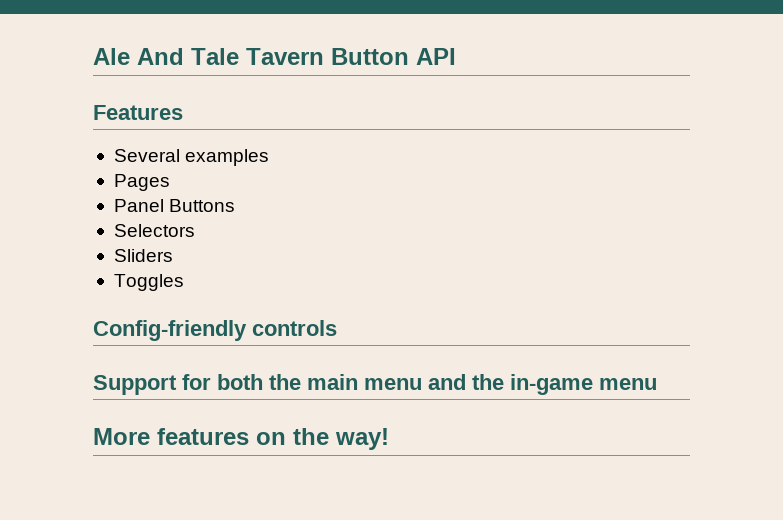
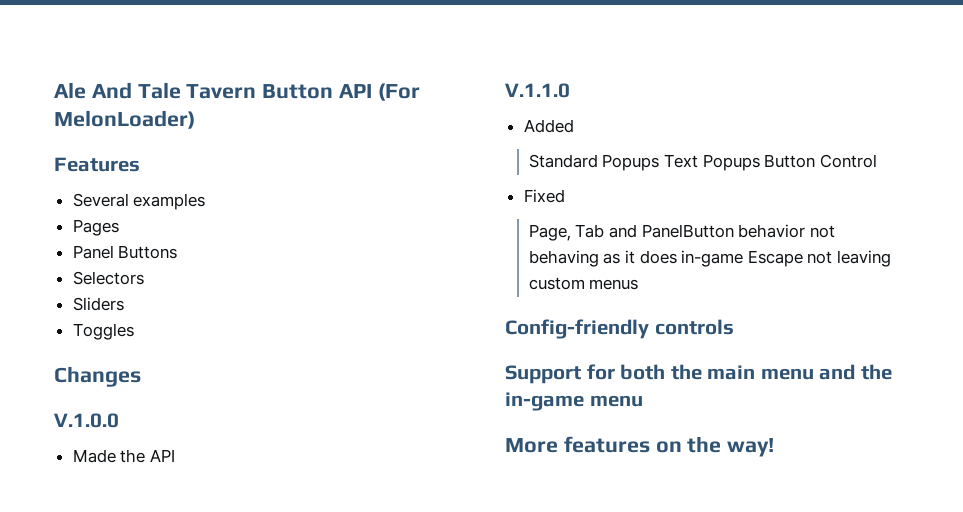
- Ale And Tale Tavern Button API
+ Ale And Tale Tavern Button API (For MelonLoader)
+ Changes
+ V.1.0.0
+ Made the API
+ V.1.1.0
+ Added
+ Standard Popups Text Popups Button Control
+ Fixed
+ Page, Tab and PanelButton behavior not behaving as it does in-game Escape not leaving custom menus

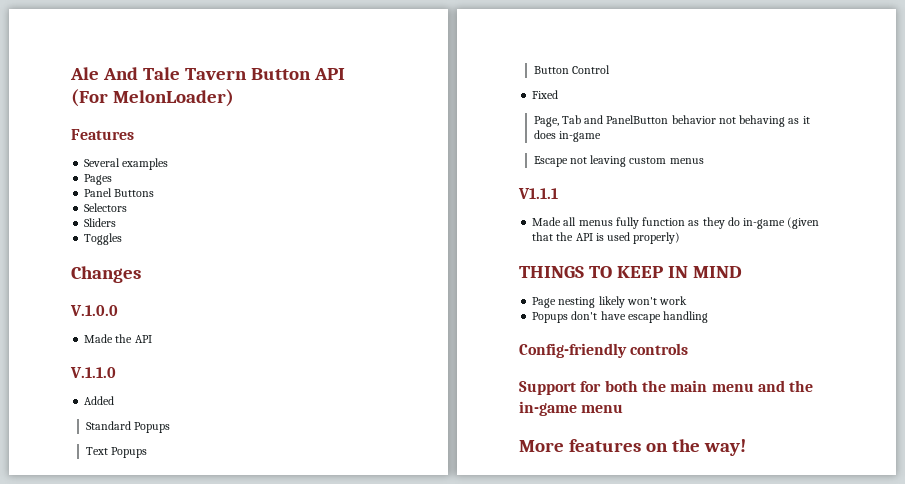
- Standard Popups Text Popups Button Control
+ Standard Popups
+ Text Popups
+ Button Control
- Page, Tab and PanelButton behavior not behaving as it does in-game Escape not leaving custom menus
+ Page, Tab and PanelButton behavior not behaving as it does in-game
+ Escape not leaving custom menus
+ V1.1.1
+ Made all menus fully function as they do in-game (given that the API is used properly)
+ THINGS TO KEEP IN MIND
+ Page nesting likely won't work
+ Popups don't have escape handling

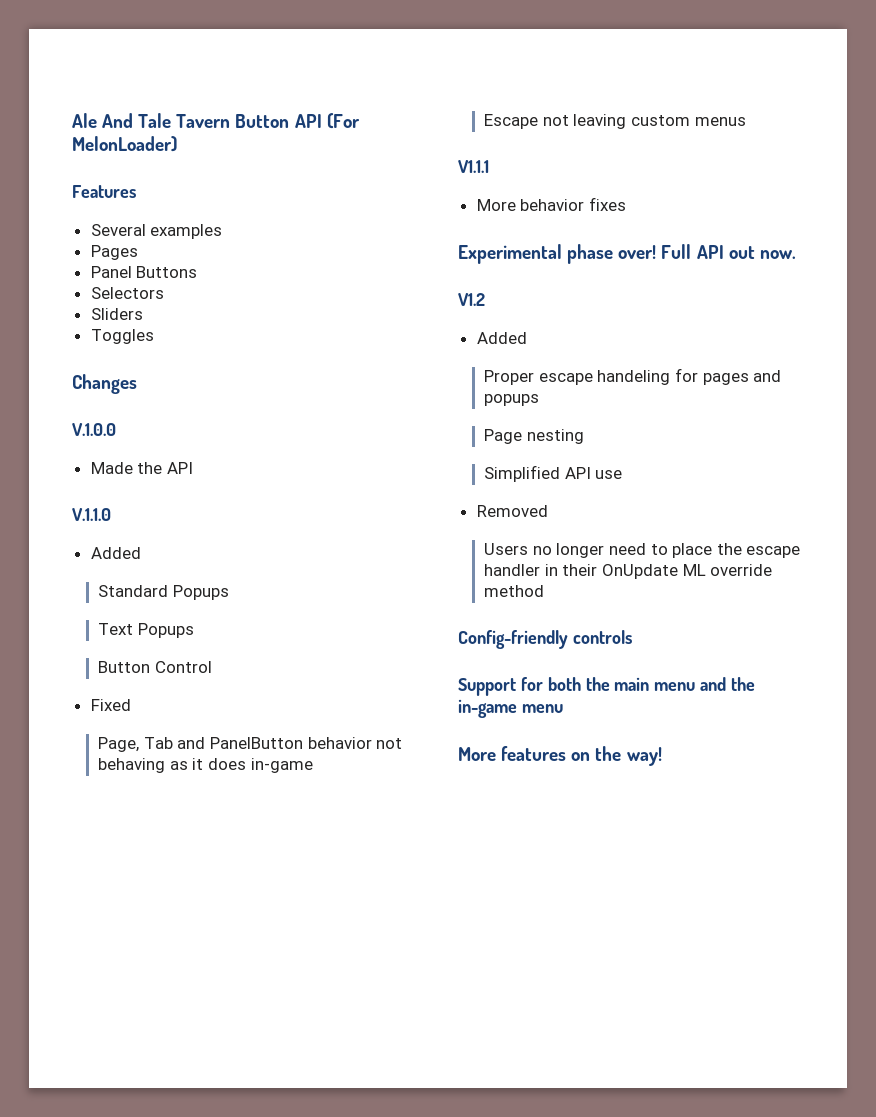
- Made all menus fully function as they do in-game (given that the API is used properly)
- THINGS TO KEEP IN MIND
- Page nesting likely won't work
- Popups don't have escape handling
+ More behavior fixes
+ Experimental phase over! Full API out now.
+ V1.2
+ Added
+ Proper escape handeling for pages and popups
+ Page nesting
+ Simplified API use
+ Removed
+ Users no longer need to place the escape handler in their OnUpdate ML override method

